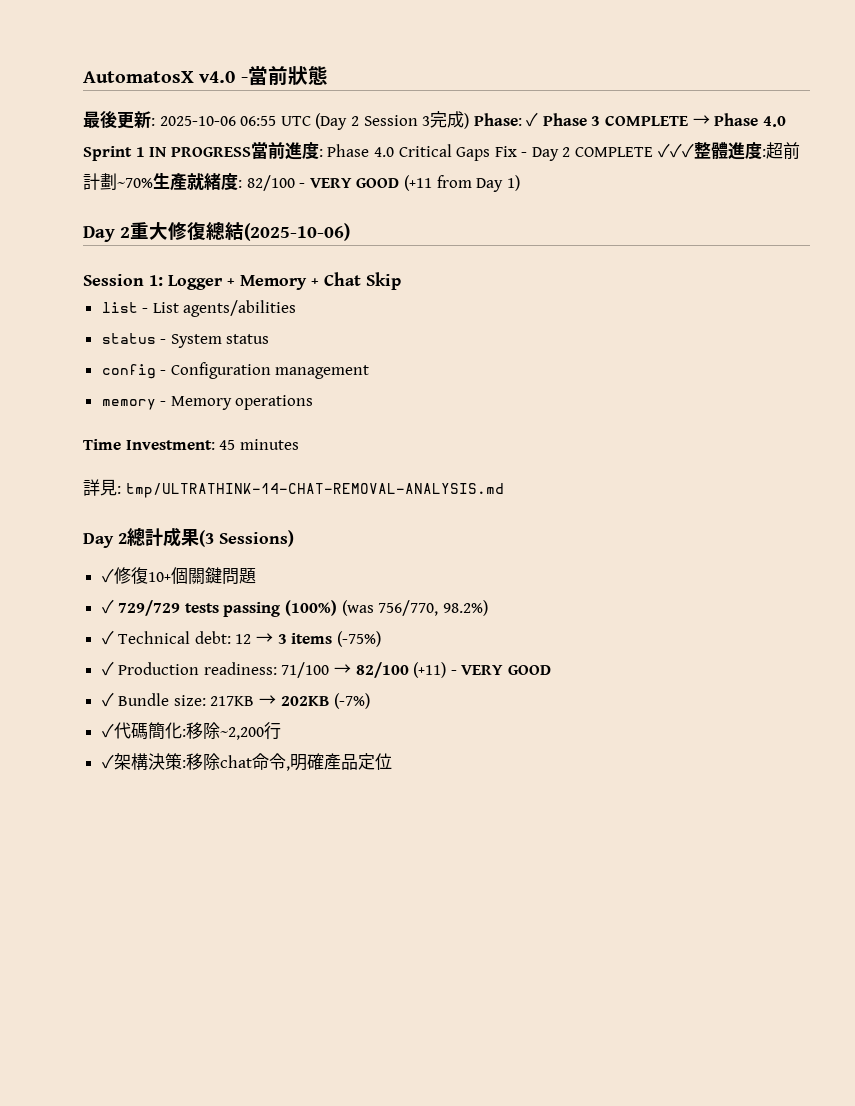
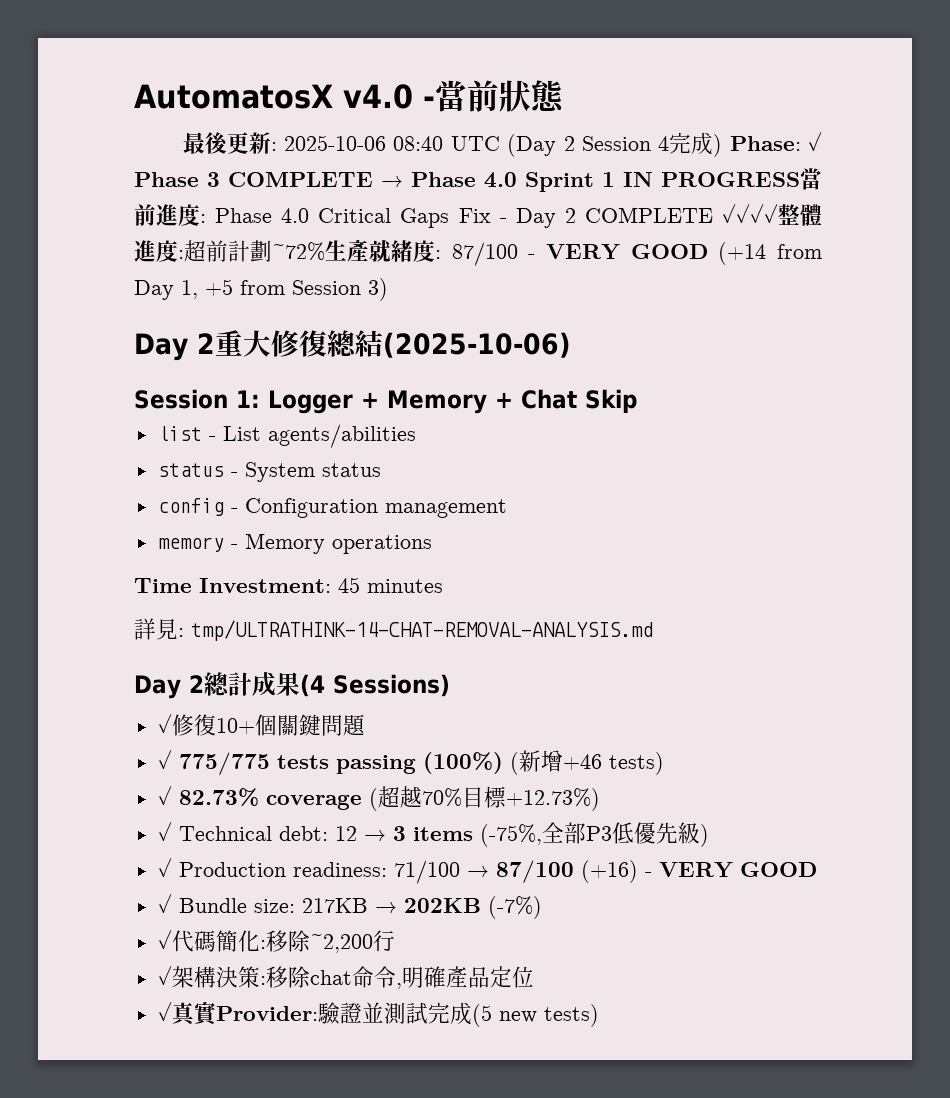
- 最後更新: 2025-10-06 06:55 UTC (Day 2 Session 3完成) Phase: ✓ Phase 3 COMPLETE → Phase 4.0 Sprint 1 IN PROGRESS當前進度: Phase 4.0 Critical Gaps Fix - Day 2 COMPLETE ✓✓✓整體進度:超前計劃~70%生產就緒度: 82/100 - VERY GOOD (+11 from Day 1)
+ 最後更新: 2025-10-06 08:40 UTC (Day 2 Session 4完成) Phase: ✓ Phase 3 COMPLETE → Phase 4.0 Sprint 1 IN PROGRESS當前進度: Phase 4.0 Critical Gaps Fix - Day 2 COMPLETE ✓✓✓✓整體進度:超前計劃~72%生產就緒度: 87/100 - VERY GOOD (+14 from Day 1, +5 from Session 3)
- Day 2總計成果(3 Sessions)
+ Day 2總計成果(4 Sessions)
- ✓ 729/729 tests passing (100%) (was 756/770, 98.2%)
+ ✓ 775/775 tests passing (100%) (新增+46 tests)
+ ✓ 82.73% coverage (超越70%目標+12.73%)
- ✓ Technical debt: 12 → 3 items (-75%)
+ ✓ Technical debt: 12 → 3 items (-75%,全部P3低優先級)
- ✓ Production readiness: 71/100 → 82/100 (+11) - VERY GOOD
+ ✓ Production readiness: 71/100 → 87/100 (+16) - VERY GOOD
+ ✓真實Provider:驗證並測試完成(5 new tests)

